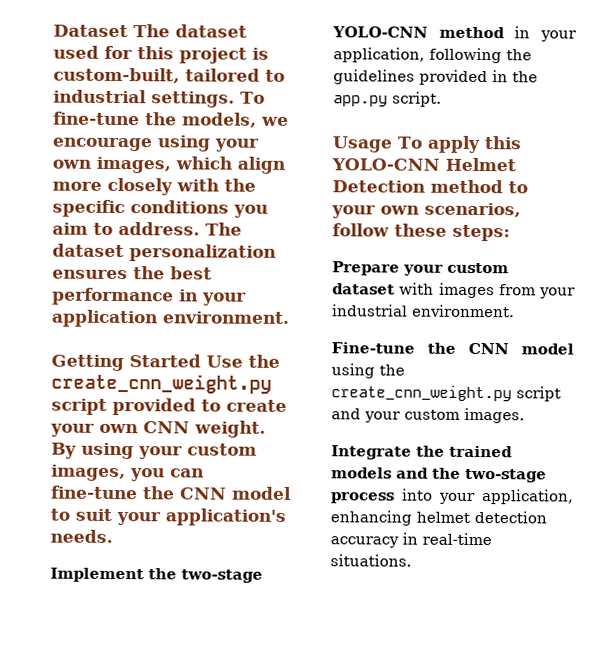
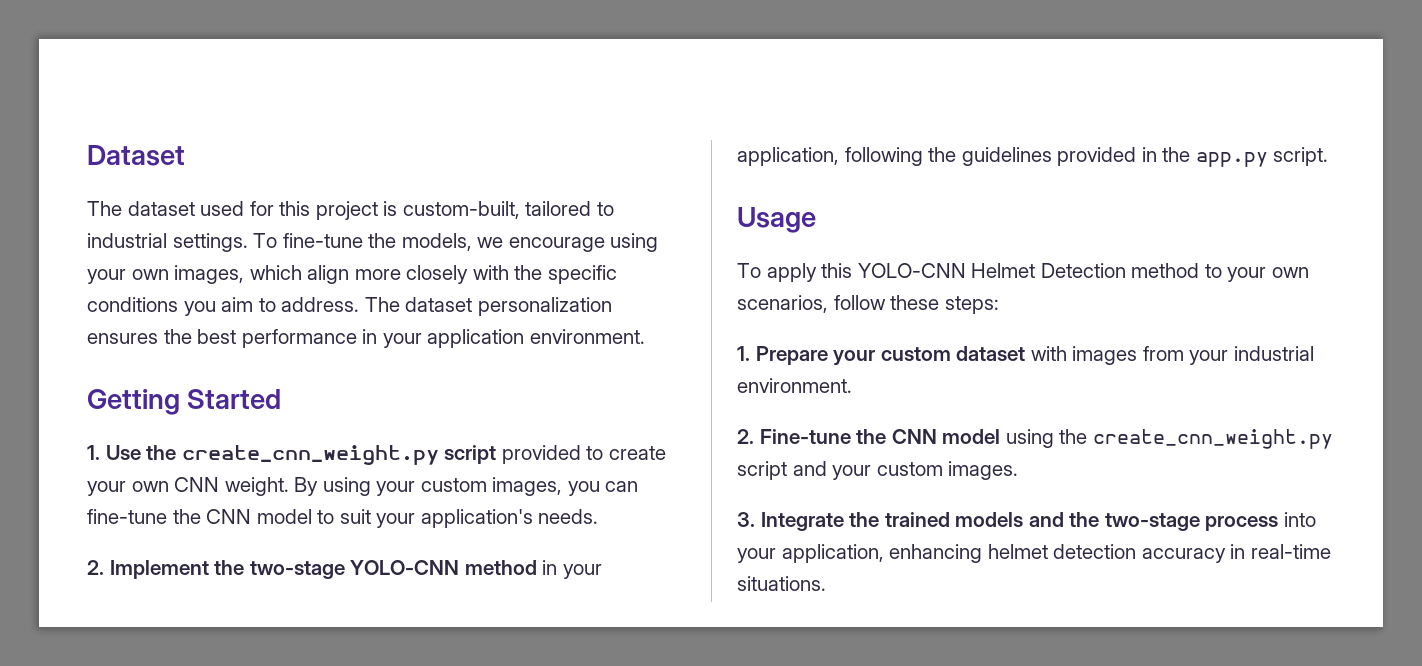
- Dataset The dataset used for this project is custom-built, tailored to industrial settings.
+ Dataset
+ The dataset used for this project is custom-built, tailored to industrial settings.
- Getting Started Use the create_cnn_weight.py script provided to create your own CNN weight.
+ Getting Started
+ 1. Use the create_cnn_weight.py script provided to create your own CNN weight.
- Implement the two-stage YOLO-CNN method in your application, following the guidelines provided in the app.py script.
+ 2. Implement the two-stage YOLO-CNN method in your application, following the guidelines provided in the app.py script.
- Usage To apply this YOLO-CNN Helmet Detection method to your own scenarios, follow these steps:
+ Usage
+ To apply this YOLO-CNN Helmet Detection method to your own scenarios, follow these steps:
- Prepare your custom dataset with images from your industrial environment.
+ 1. Prepare your custom dataset with images from your industrial environment.
- Fine-tune the CNN model using the create_cnn_weight.py script and your custom images.
+ 2. Fine-tune the CNN model using the create_cnn_weight.py script and your custom images.
- Integrate the trained models and the two-stage process into your application, enhancing helmet detection accuracy in real-time situations.
+ 3. Integrate the trained models and the two-stage process into your application, enhancing helmet detection accuracy in real-time situations.

